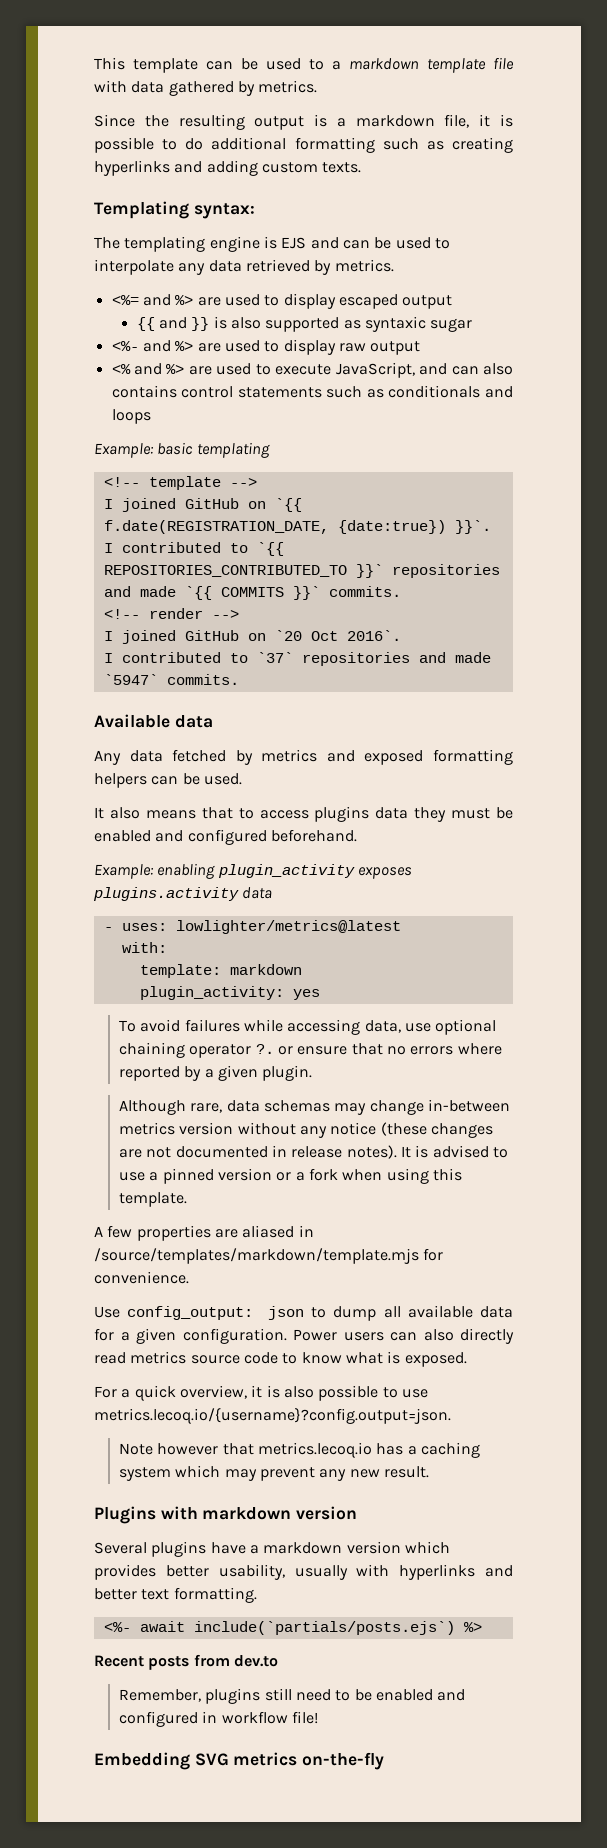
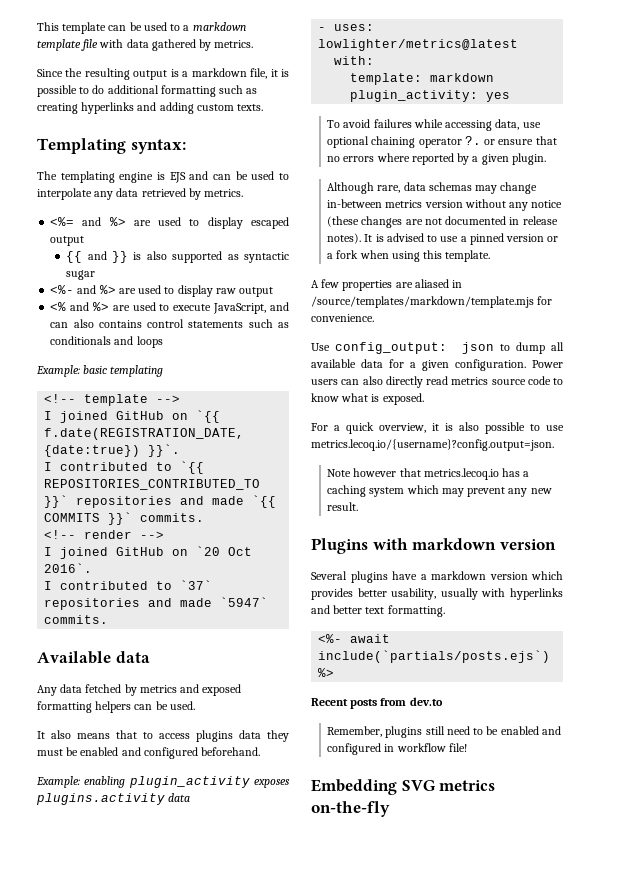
- {{ and }} is also supported as syntaxic sugar
+ {{ and }} is also supported as syntactic sugar

